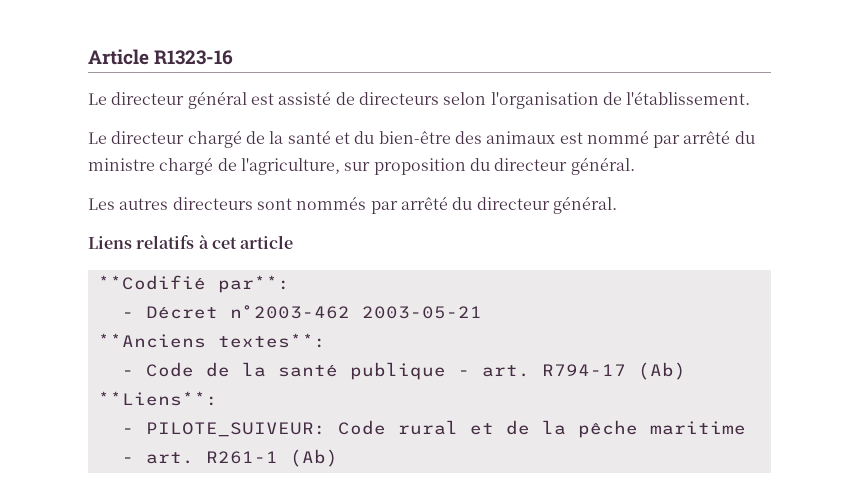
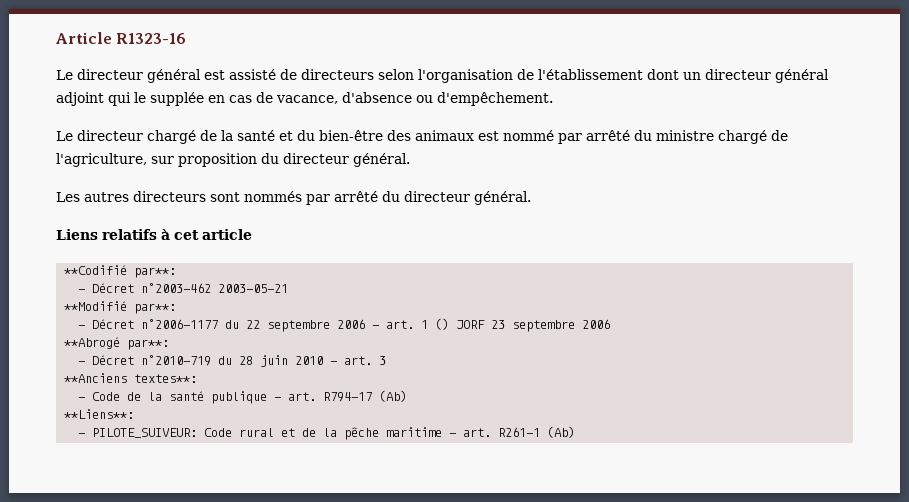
- Le directeur général est assisté de directeurs selon l'organisation de l'établissement.
+ Le directeur général est assisté de directeurs selon l'organisation de l'établissement dont un directeur général adjoint qui le supplée en cas de vacance, d'absence ou d'empêchement.
+ **Modifié par**:
+ - Décret n°2006-1177 du 22 septembre 2006 - art. 1 () JORF 23 septembre 2006
+ **Abrogé par**:
+ - Décret n°2010-719 du 28 juin 2010 - art. 3

